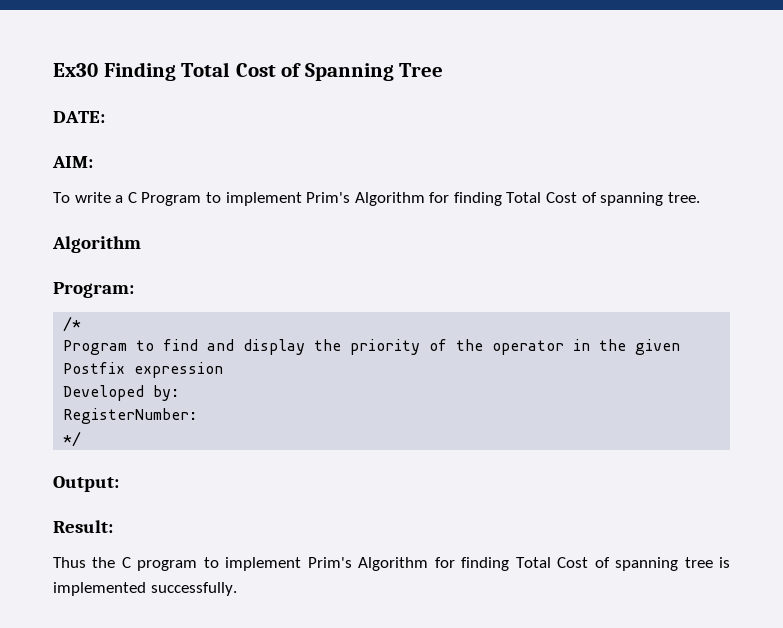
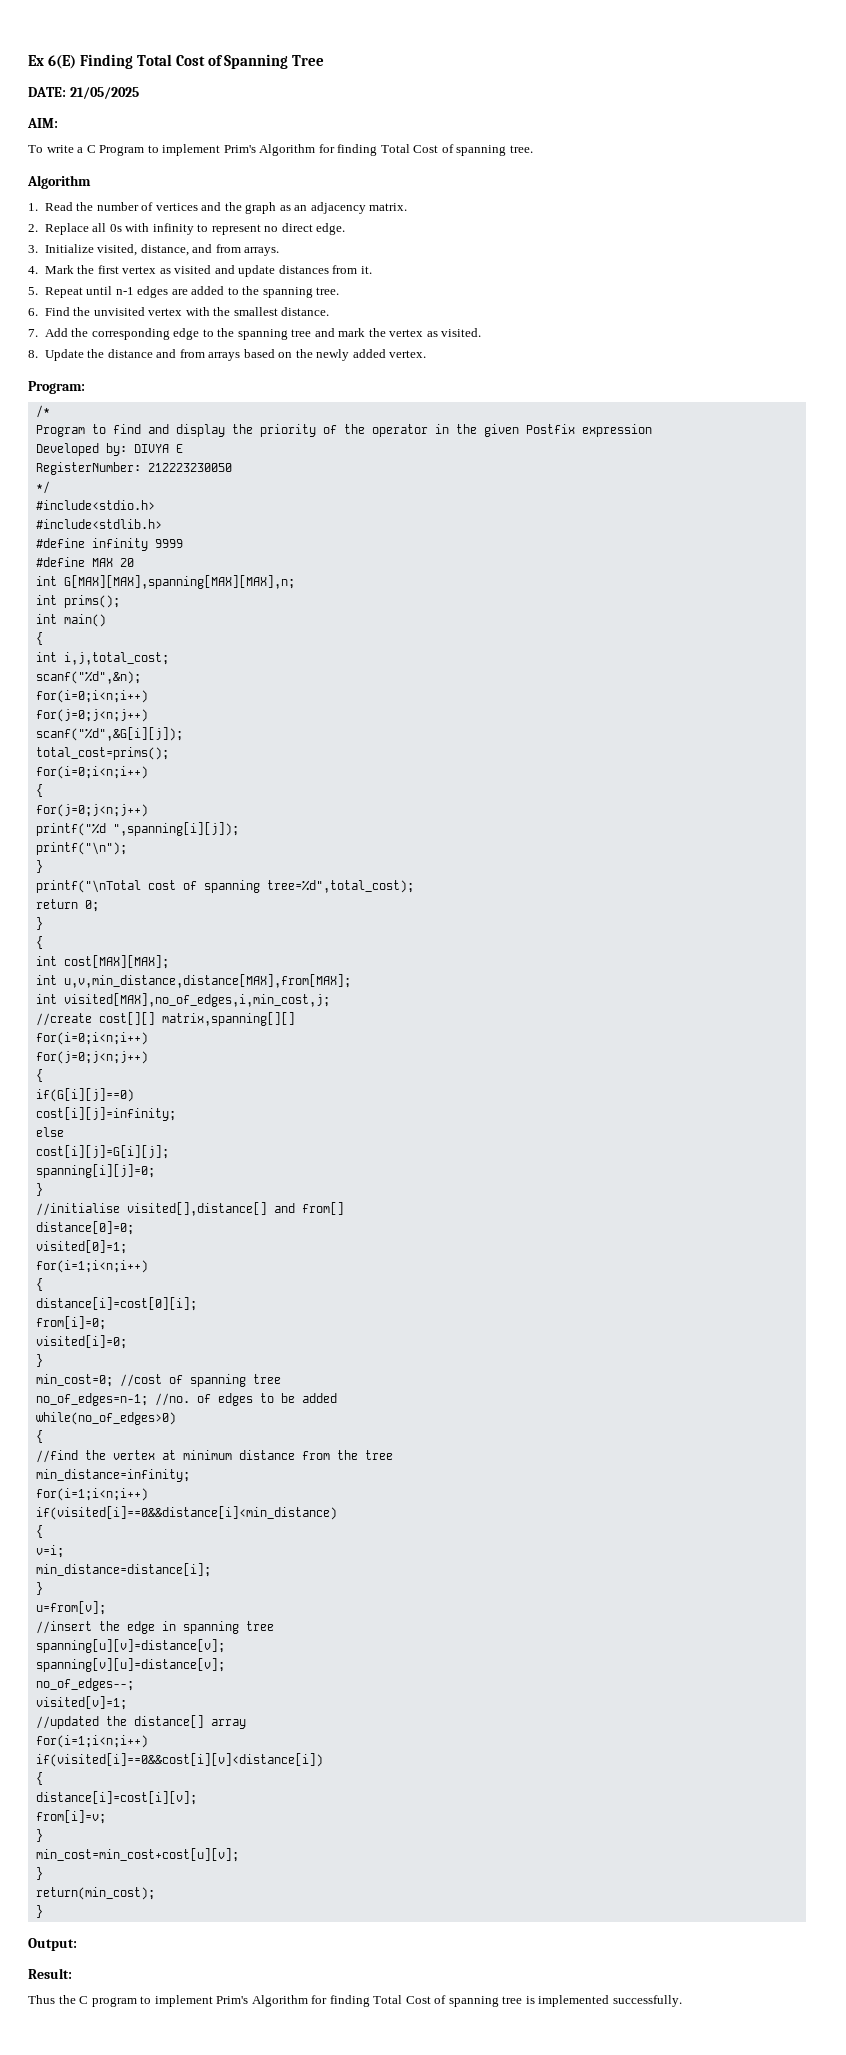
- Ex30 Finding Total Cost of Spanning Tree
+ Ex 6(E) Finding Total Cost of Spanning Tree
- DATE:
+ DATE: 21/05/2025
+ 1. Read the number of vertices and the graph as an adjacency matrix.
+ 2. Replace all 0s with infinity to represent no direct edge.
+ 3. Initialize visited, distance, and from arrays.
+ 4. Mark the first vertex as visited and update distances from it.
+ 5. Repeat until n-1 edges are added to the spanning tree.
+ 6. Find the unvisited vertex with the smallest distance.
+ 7. Add the corresponding edge to the spanning tree and mark the vertex as visited.
+ 8. Update the distance and from arrays based on the newly added vertex.
- Developed by:
+ Developed by: DIVYA E
- RegisterNumber:
+ RegisterNumber: 212223230050
+ #include<stdio.h>
+ #include<stdlib.h>
+ #define infinity 9999
+ #define MAX 20
+ int G[MAX][MAX],spanning[MAX][MAX],n;
+ int prims();
+ int main()
+ {
+ int i,j,total_cost;
+ scanf("%d",&n);
+ for(i=0;i<n;i++)
+ for(j=0;j<n;j++)
+ scanf("%d",&G[i][j]);
+ total_cost=prims();
+ for(i=0;i<n;i++)
+ {
+ for(j=0;j<n;j++)
+ printf("%d ",spanning[i][j]);
+ printf("\n");
+ }
+ printf("\nTotal cost of spanning tree=%d",total_cost);
+ return 0;
+ }
+ {
+ int cost[MAX][MAX];
+ int u,v,min_distance,distance[MAX],from[MAX];
+ int visited[MAX],no_of_edges,i,min_cost,j;
+ //create cost[][] matrix,spanning[][]
+ for(i=0;i<n;i++)
+ for(j=0;j<n;j++)
+ {
+ if(G[i][j]==0)
+ cost[i][j]=infinity;
+ else
+ cost[i][j]=G[i][j];
+ spanning[i][j]=0;
+ }
+ //initialise visited[],distance[] and from[]
+ distance[0]=0;
+ visited[0]=1;
+ for(i=1;i<n;i++)
+ {
+ distance[i]=cost[0][i];
+ from[i]=0;
+ visited[i]=0;
+ }
+ min_cost=0; //cost of spanning tree
+ no_of_edges=n-1; //no. of edges to be added
+ while(no_of_edges>0)
+ {
+ //find the vertex at minimum distance from the tree
+ min_distance=infinity;
+ for(i=1;i<n;i++)
+ if(visited[i]==0&&distance[i]<min_distance)
+ {
+ v=i;
+ min_distance=distance[i];
+ }
+ u=from[v];
+ //insert the edge in spanning tree
+ spanning[u][v]=distance[v];
+ spanning[v][u]=distance[v];
+ no_of_edges--;
+ visited[v]=1;
+ //updated the distance[] array
+ for(i=1;i<n;i++)
+ if(visited[i]==0&&cost[i][v]<distance[i])
+ {
+ distance[i]=cost[i][v];
+ from[i]=v;
+ }
+ min_cost=min_cost+cost[u][v];
+ }
+ return(min_cost);
+ }

